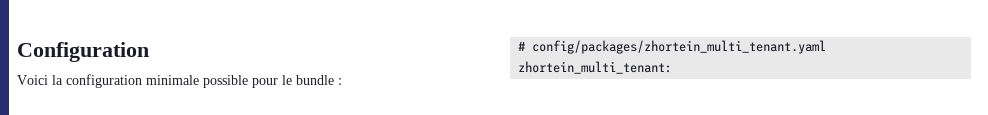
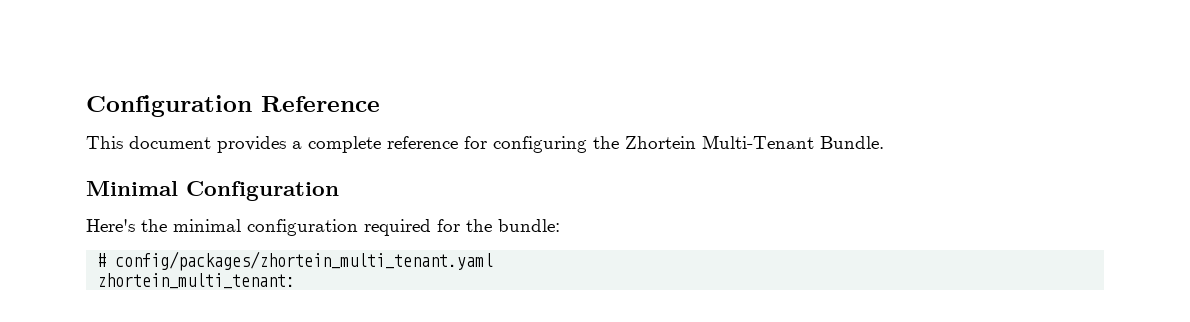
- Configuration
- Voici la configuration minimale possible pour le bundle :
+ Configuration Reference
+ This document provides a complete reference for configuring the Zhortein Multi-Tenant Bundle.
+ Minimal Configuration
+ Here's the minimal configuration required for the bundle:

